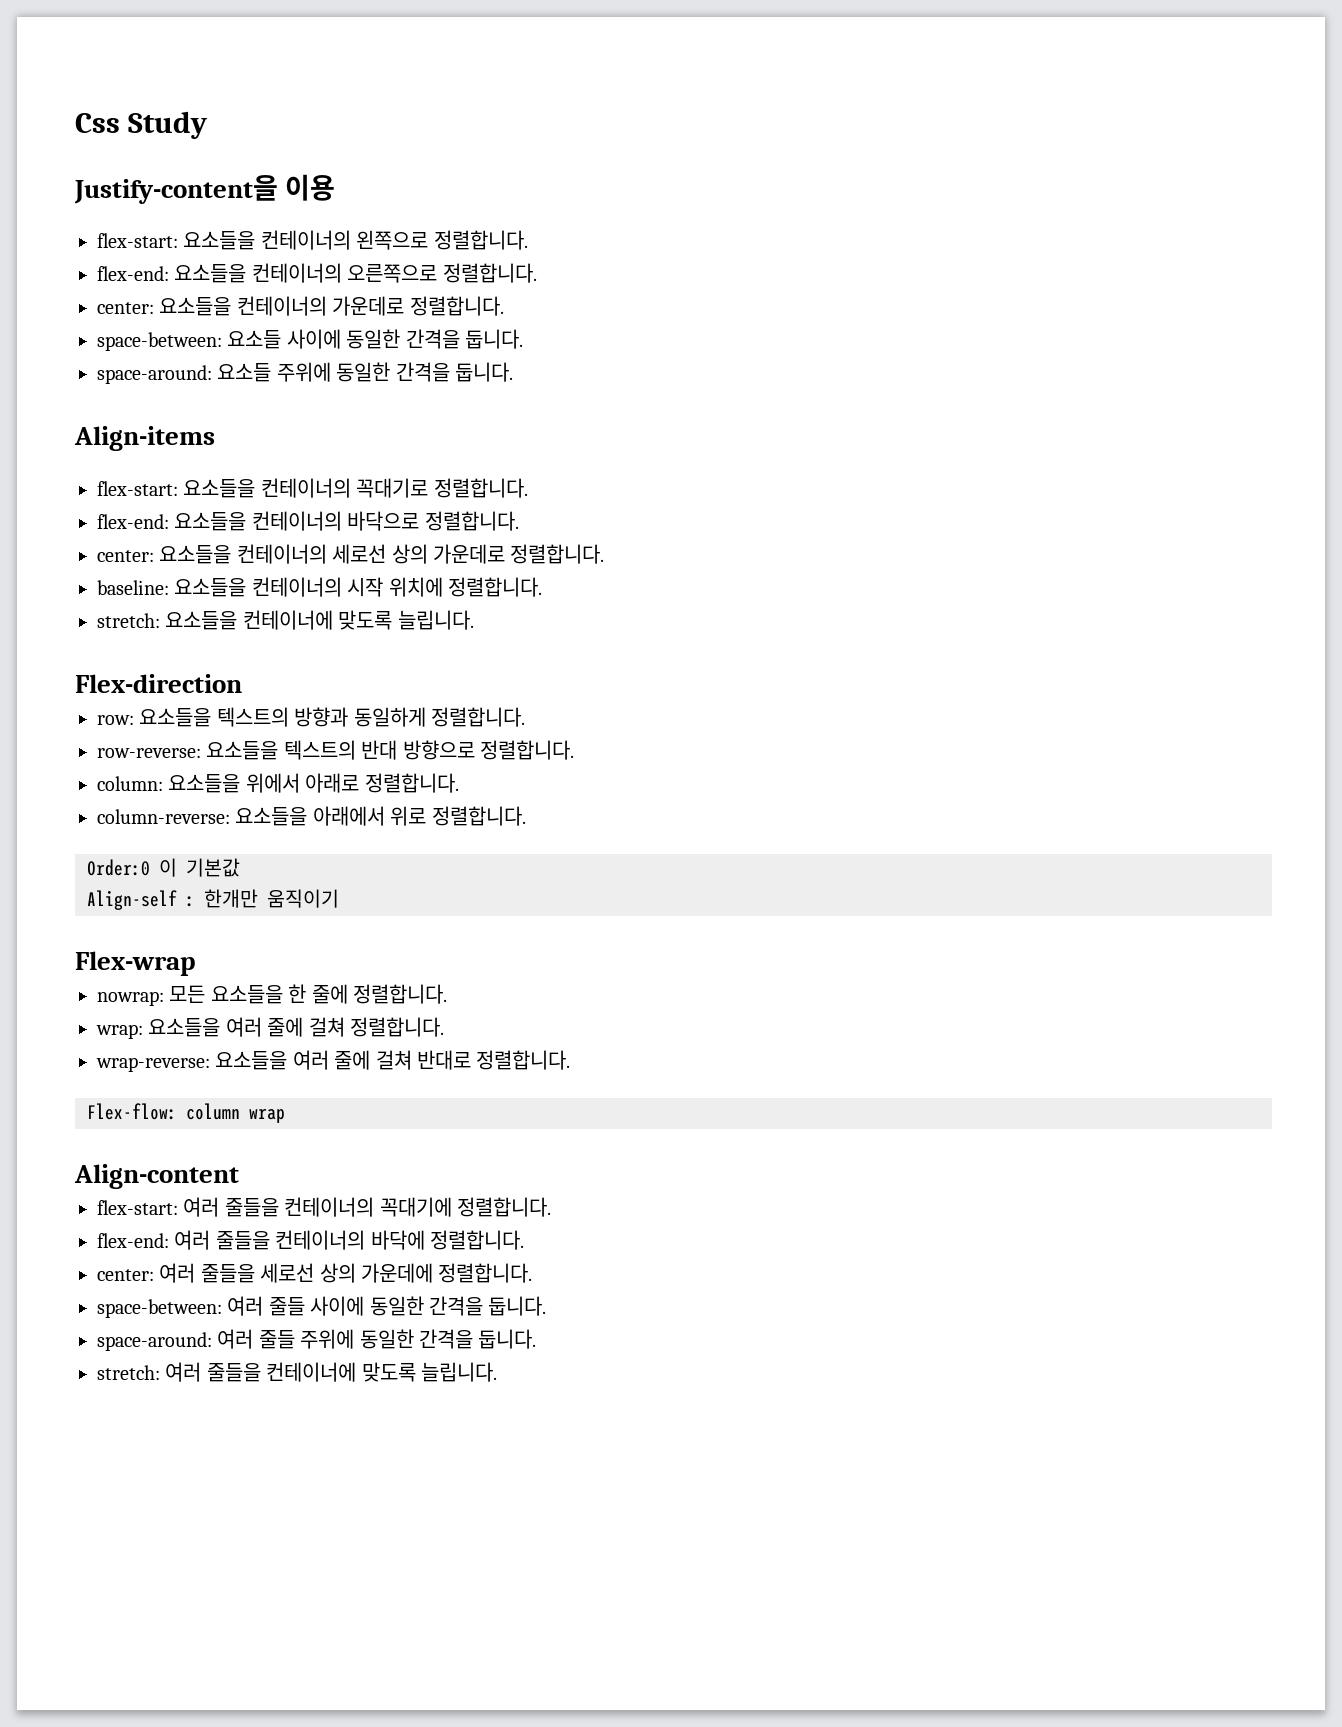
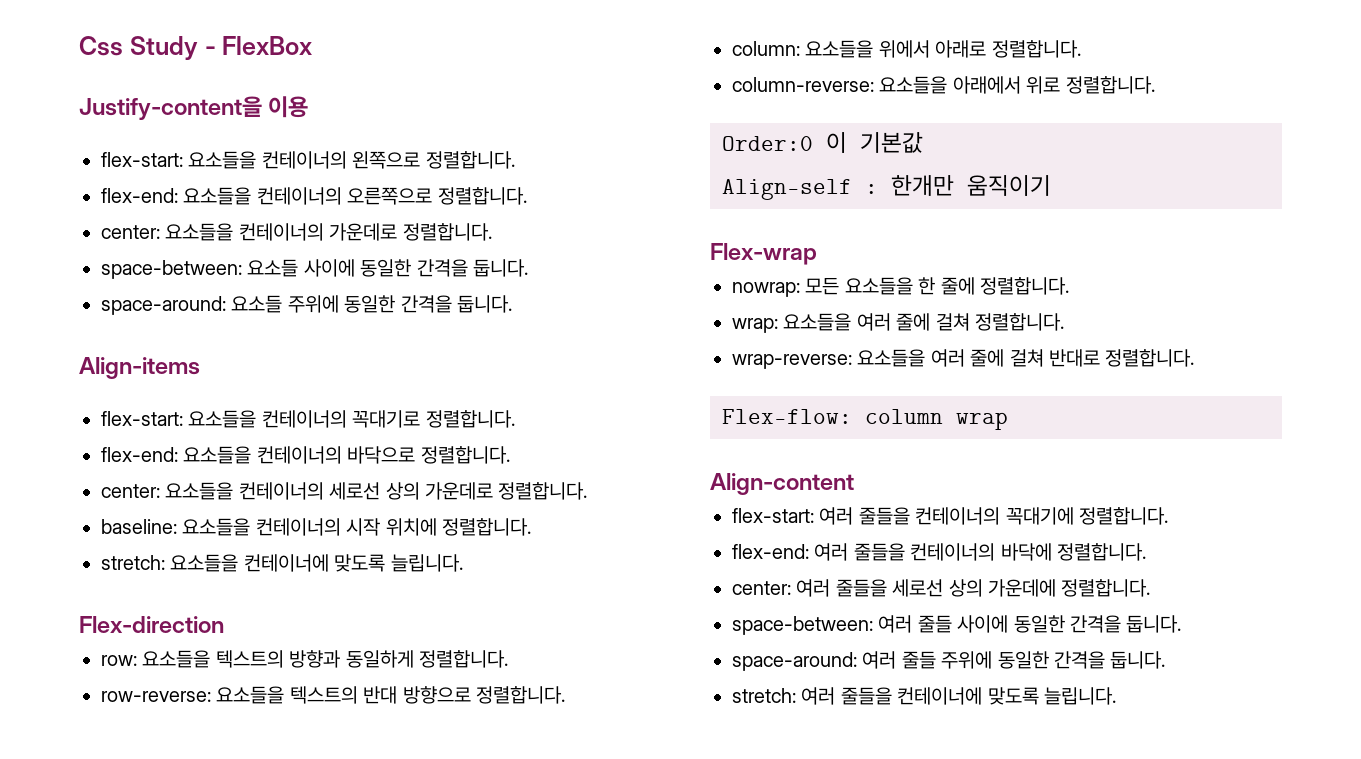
- Css Study
+ Css Study - FlexBox

